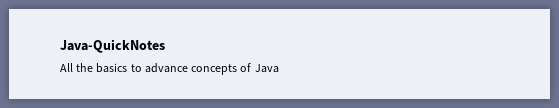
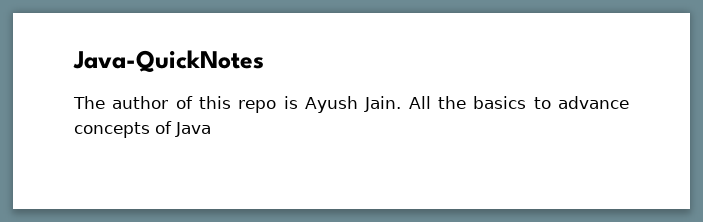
+ The author of this repo is Ayush Jain.

